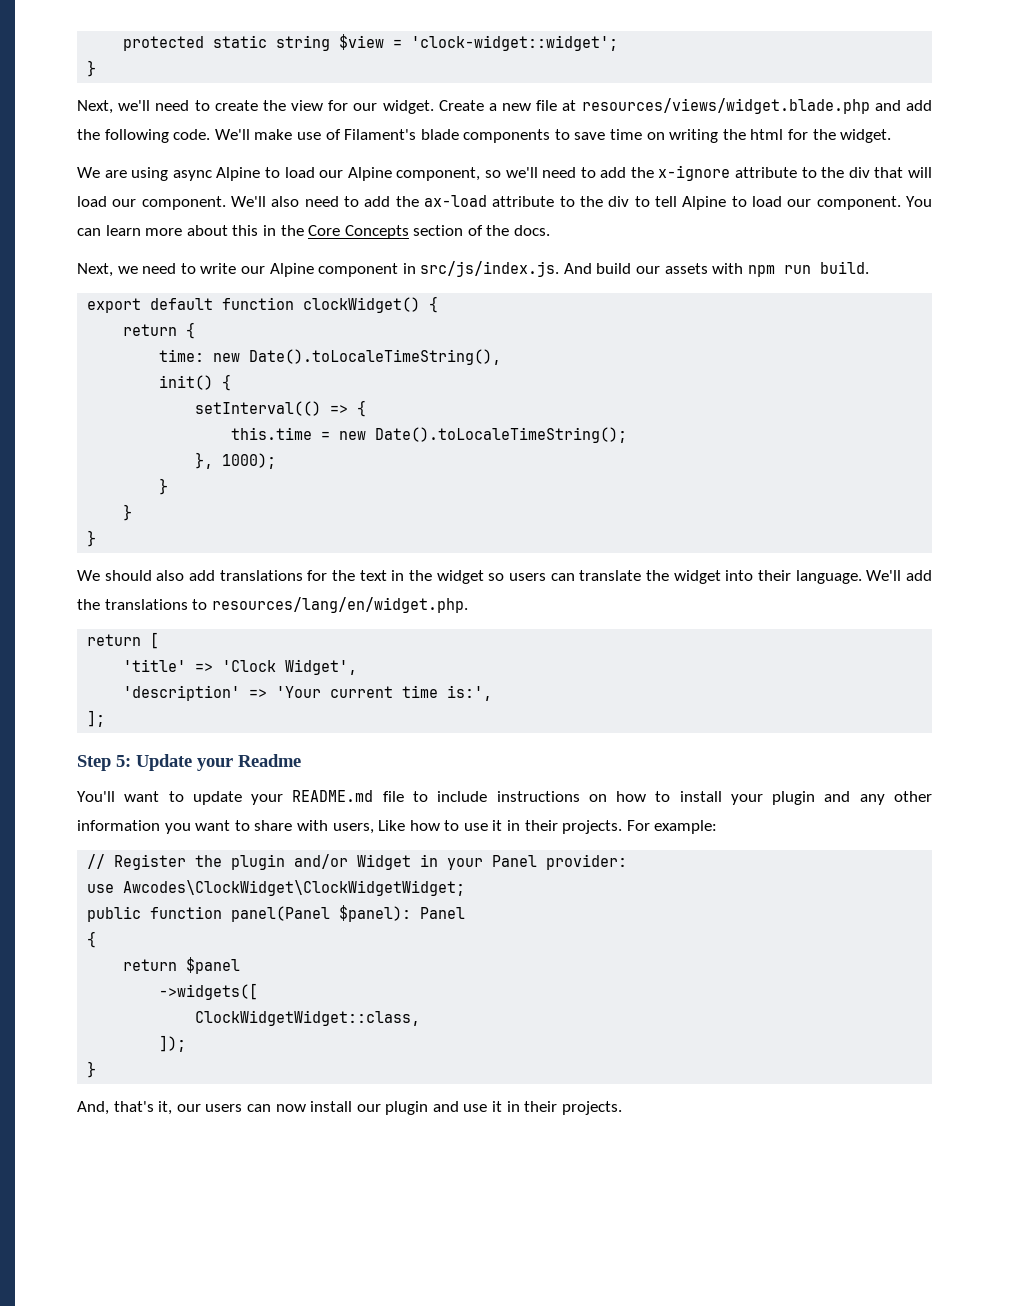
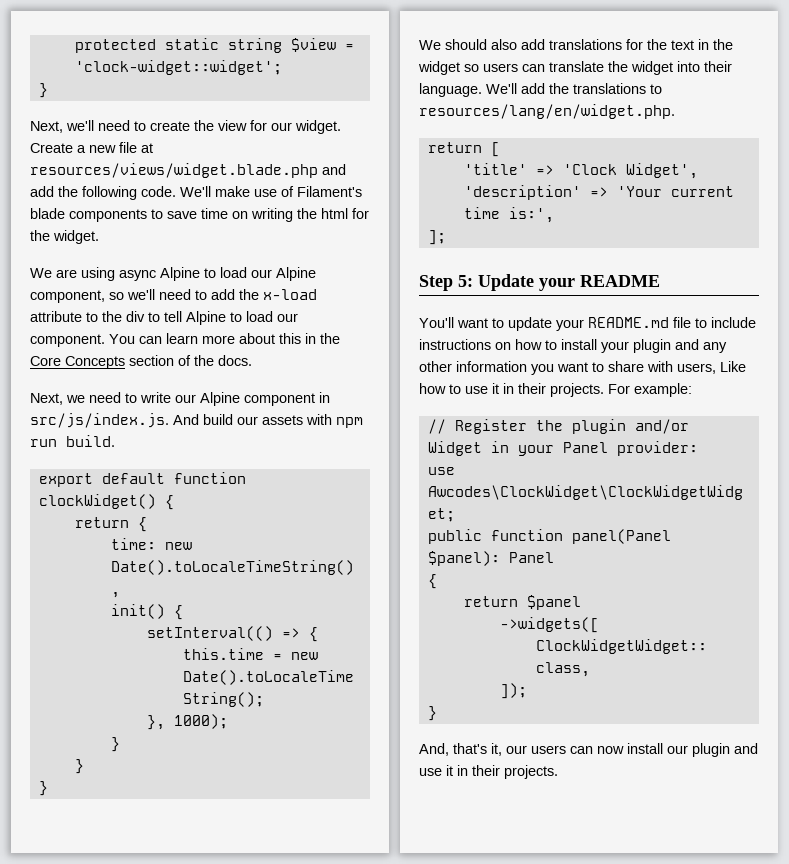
- We are using async Alpine to load our Alpine component, so we'll need to add the x-ignore attribute to the div that will load our component. We'll also need to add the ax-load attribute to the div to tell Alpine to load our component.
+ We are using async Alpine to load our Alpine component, so we'll need to add the x-load attribute to the div to tell Alpine to load our component.
- Step 5: Update your Readme
+ Step 5: Update your README

